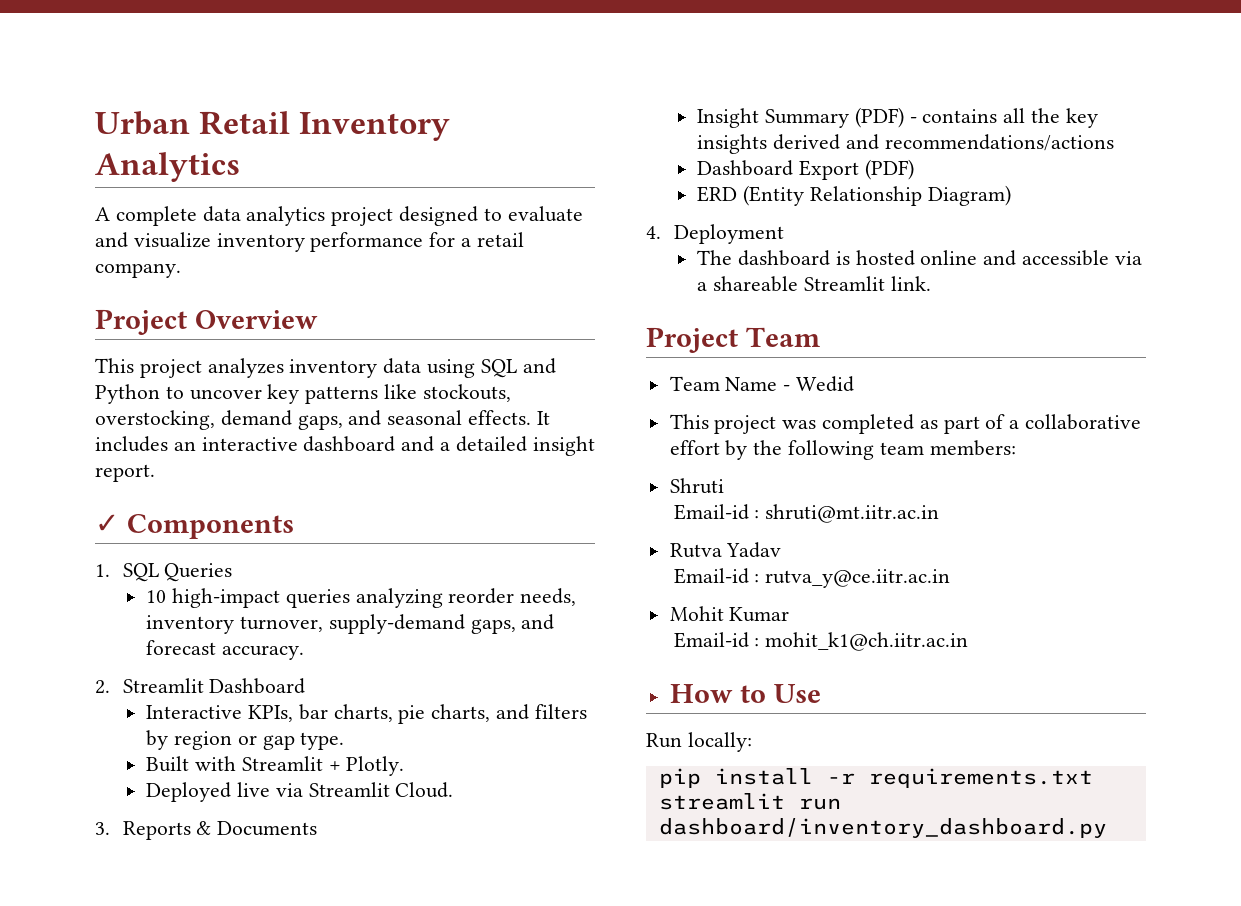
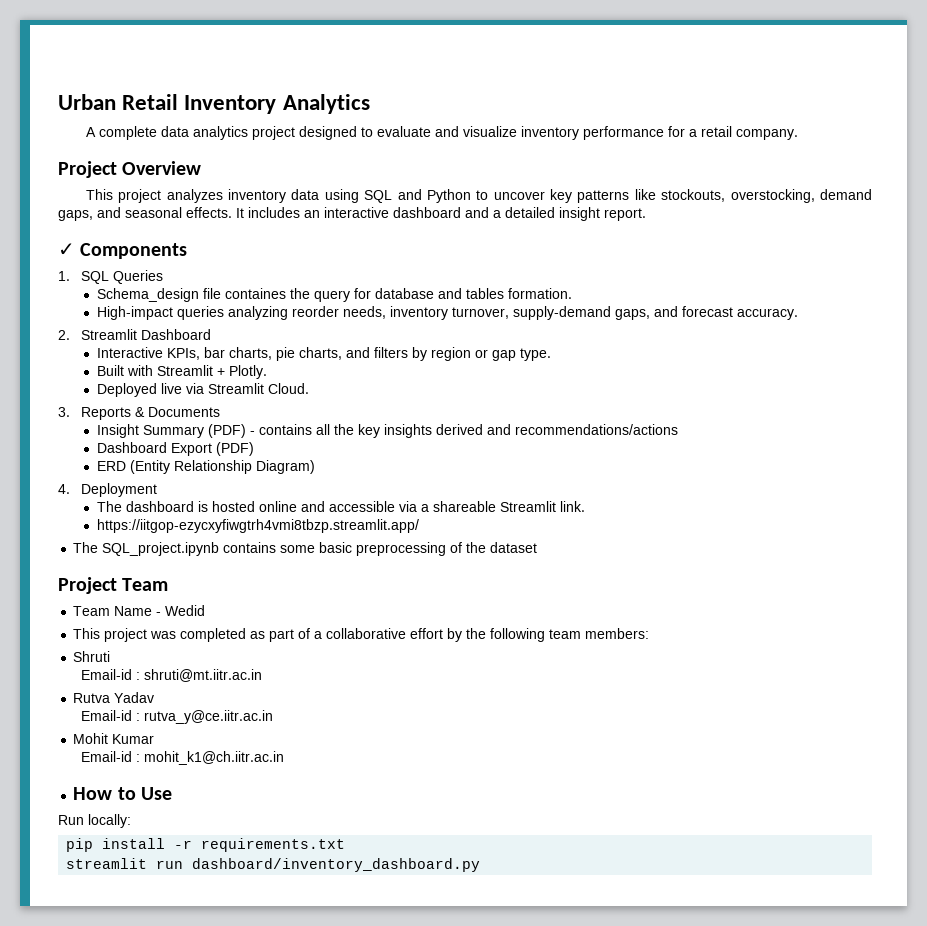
- 10 high-impact queries analyzing reorder needs, inventory turnover, supply-demand gaps, and forecast accuracy.
+ Schema_design file containes the query for database and tables formation.
+ High-impact queries analyzing reorder needs, inventory turnover, supply-demand gaps, and forecast accuracy.
+ https://iitgop-ezycxyfiwgtrh4vmi8tbzp.streamlit.app/
+ The SQL_project.ipynb contains some basic preprocessing of the dataset

